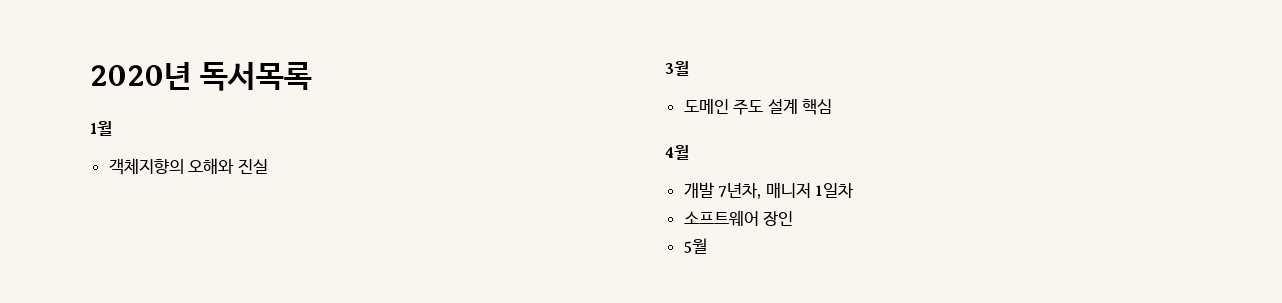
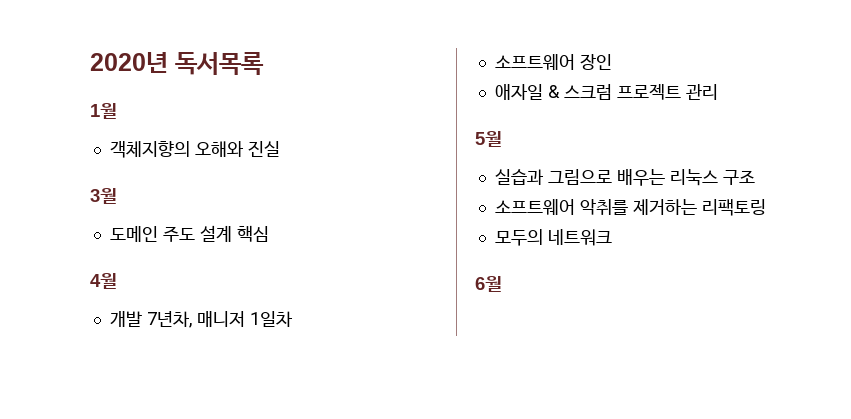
+ 애자일 & 스크럼 프로젝트 관리
  5월
+ 실습과 그림으로 배우는 리눅스 구조
+ 소프트웨어 악취를 제거하는 리팩토링
+ 모두의 네트워크
+ 6월

